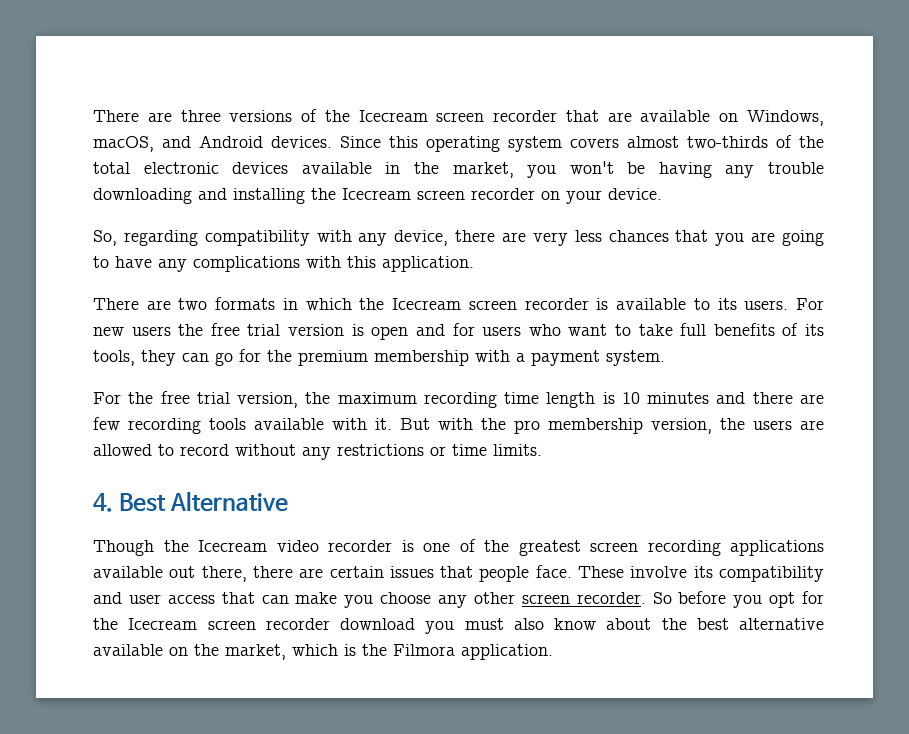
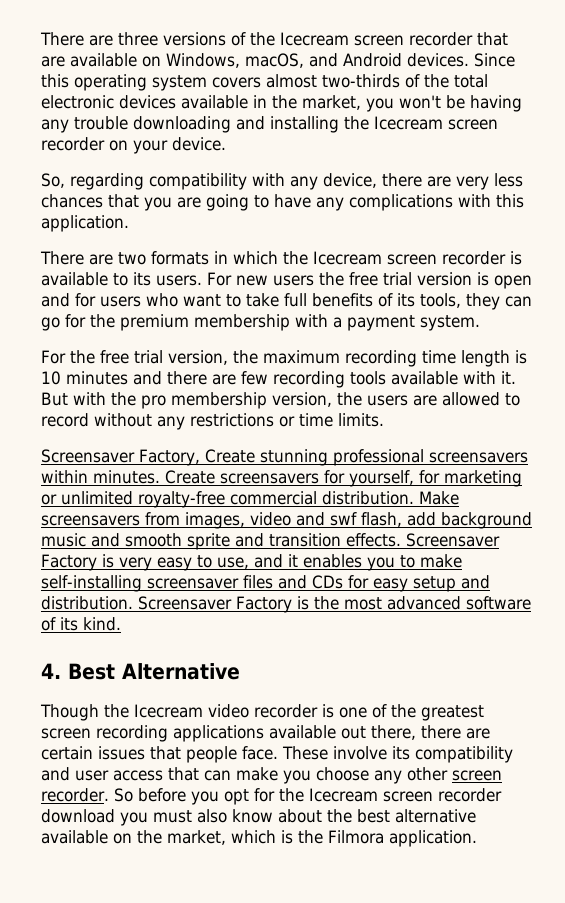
+ Screensaver Factory, Create stunning professional screensavers within minutes. Create screensavers for yourself, for marketing or unlimited royalty-free commercial distribution. Make screensavers from images, video and swf flash, add background music and smooth sprite and transition effects. Screensaver Factory is very easy to use, and it enables you to make self-installing screensaver files and CDs for easy setup and distribution. Screensaver Factory is the most advanced software of its kind.

